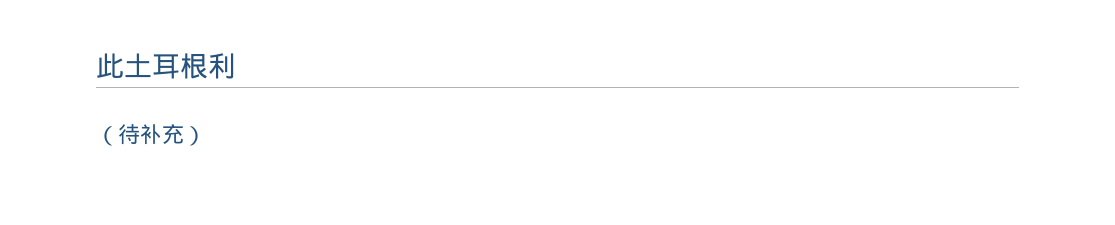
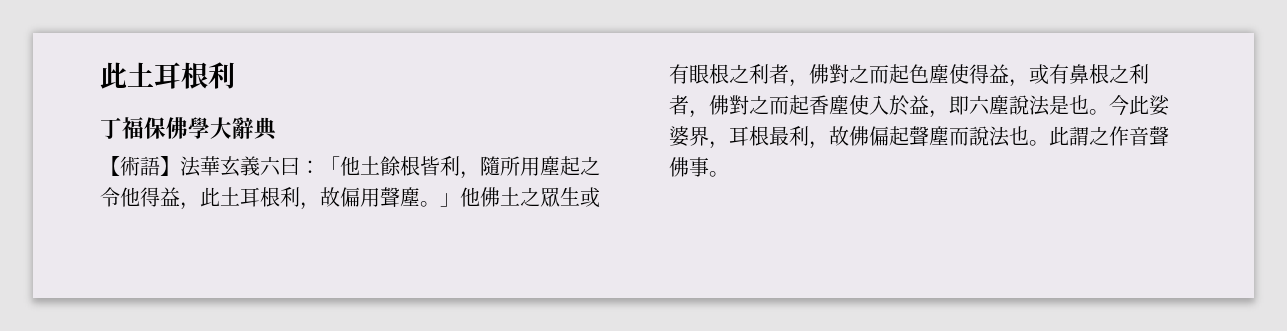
- （待补充）
+ 丁福保佛學大辭典
+ 【術語】法華玄義六曰：「他土餘根皆利，隨所用塵起之令他得益，此土耳根利，故偏用聲塵。」他佛土之眾生或有眼根之利者，佛對之而起色塵使得益，或有鼻根之利者，佛對之而起香塵使入於益，即六塵說法是也。今此娑婆界，耳根最利，故佛偏起聲塵而說法也。此謂之作音聲佛事。

